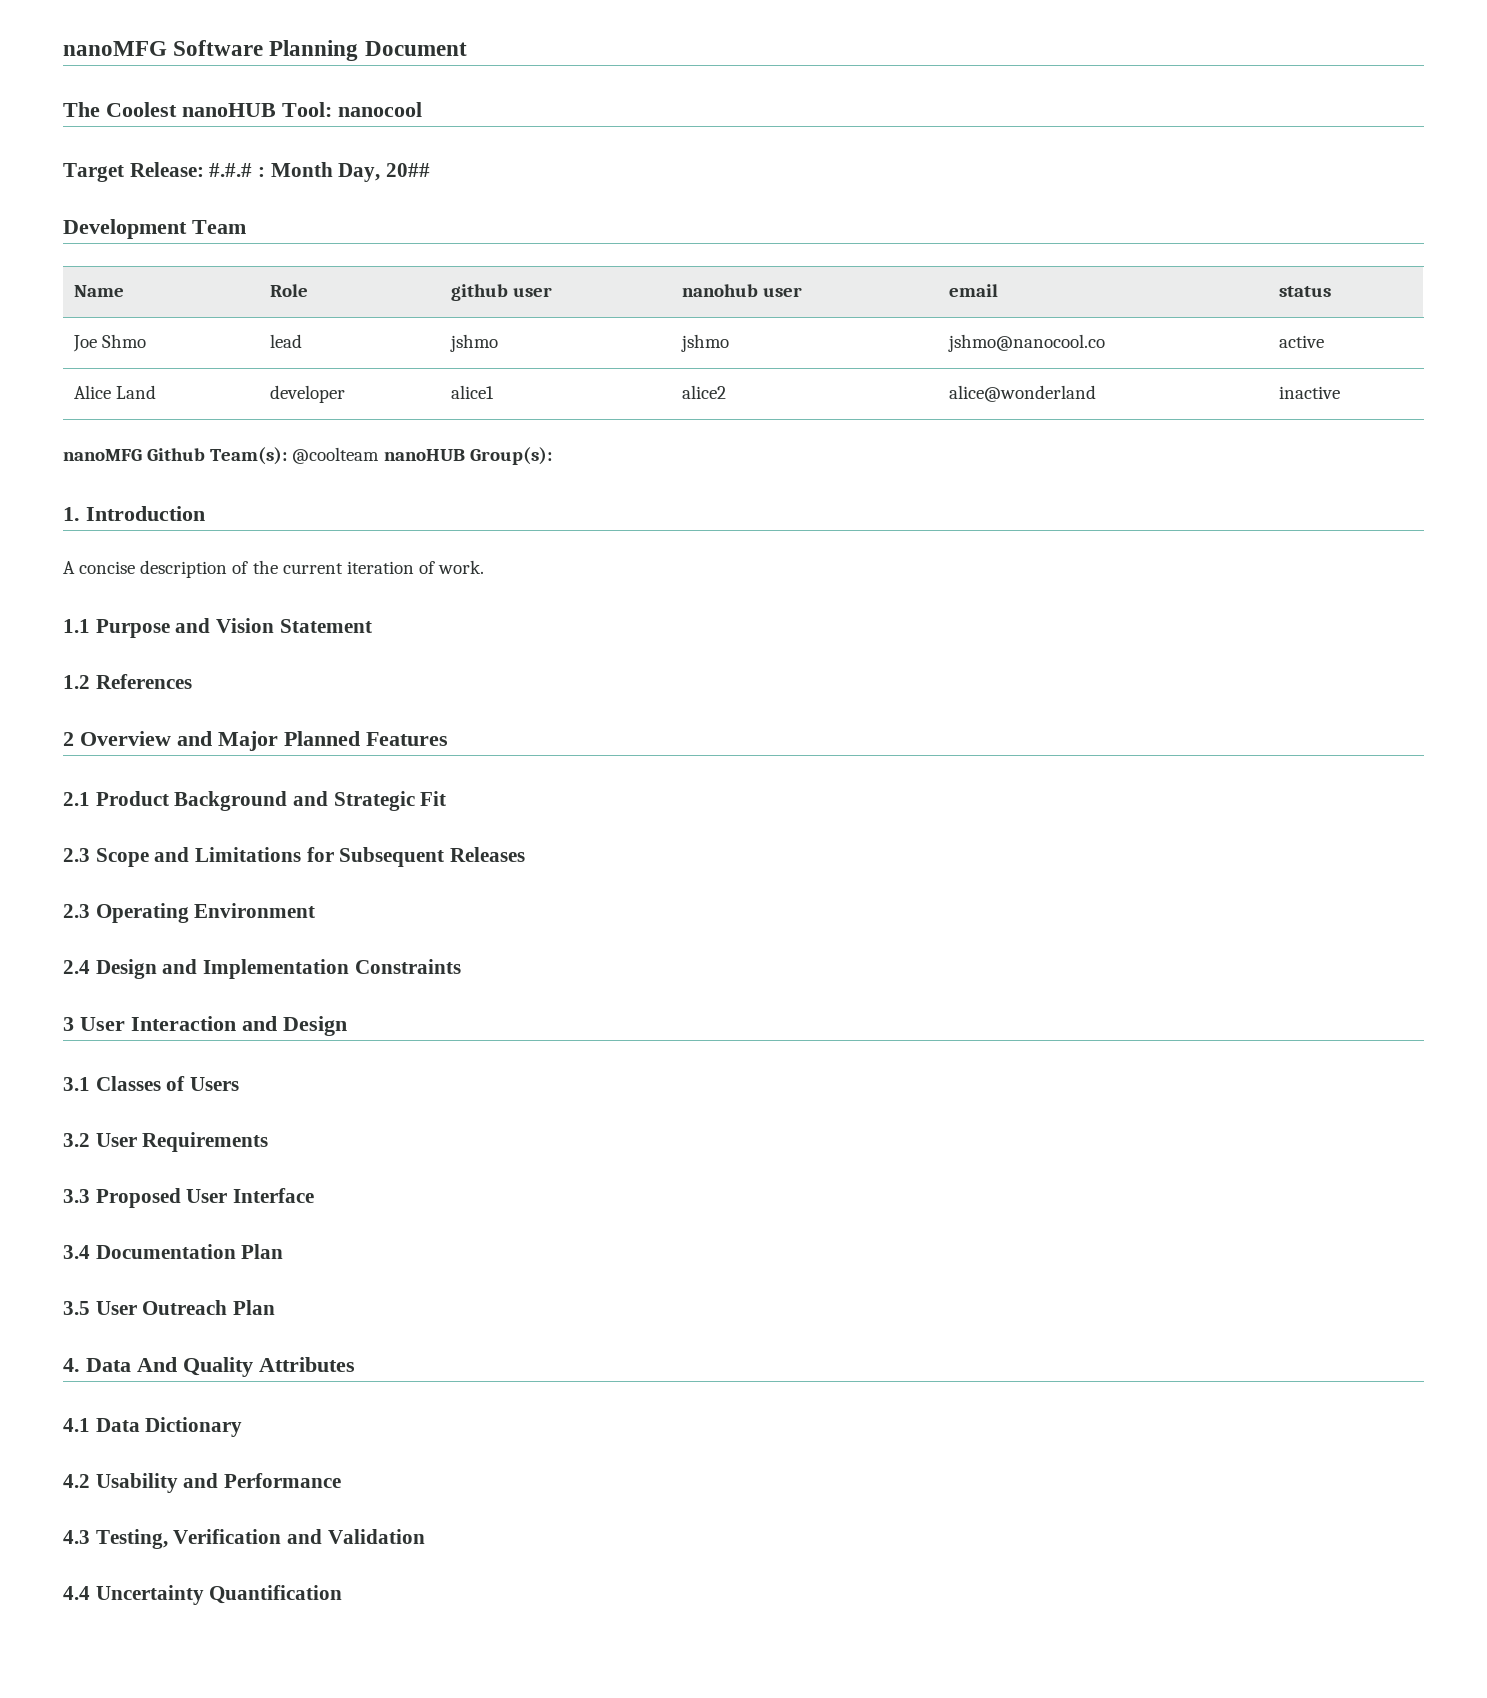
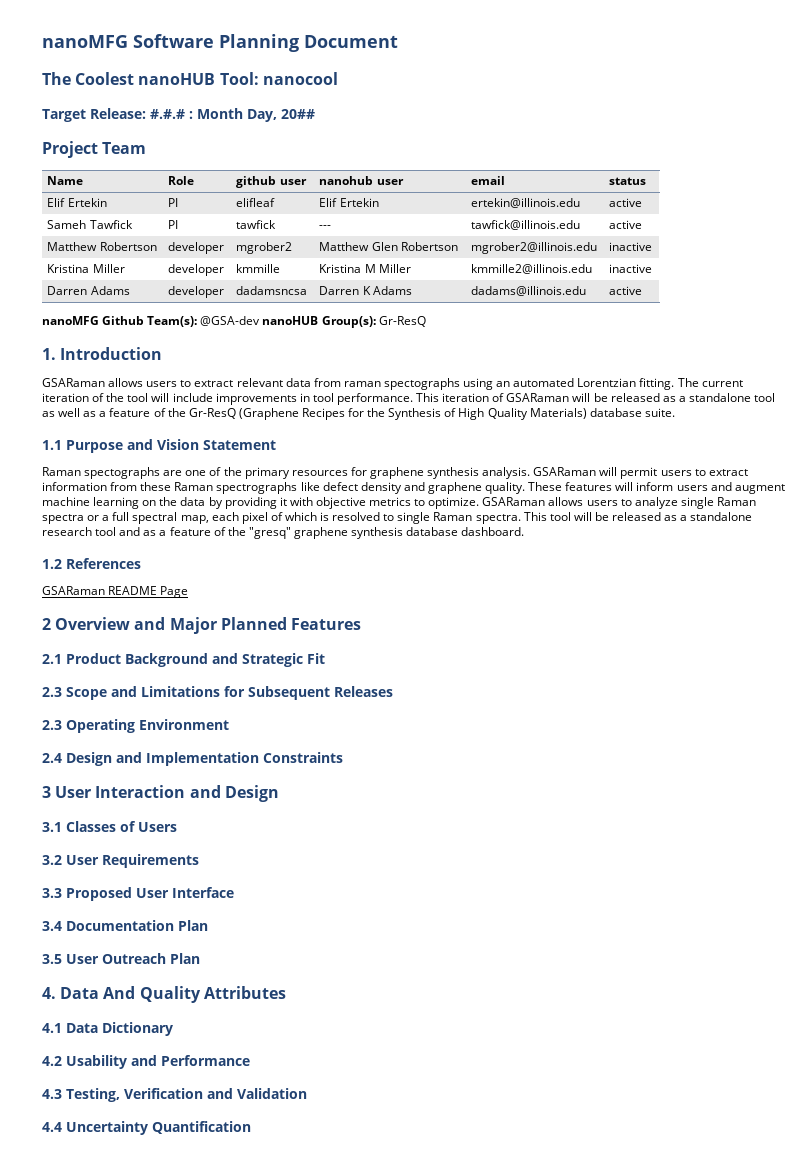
- Development Team
+ Project Team
- Joe Shmo | lead | jshmo | jshmo | jshmo@nanocool.co | active
- Alice Land | developer | alice1 | alice2 | alice@wonderland | inactive
+ Elif Ertekin | PI | elifleaf | Elif Ertekin | ertekin@illinois.edu | active
+ Sameh Tawfick | PI | tawfick | --- | tawfick@illinois.edu | active
+ Matthew Robertson | developer | mgrober2 | Matthew Glen Robertson | mgrober2@illinois.edu | inactive
+ Kristina Miller | developer | kmmille | Kristina M Miller | kmmille2@illinois.edu | inactive
+ Darren Adams | developer | dadamsncsa | Darren K Adams | dadams@illinois.edu | active
- nanoMFG Github Team(s): @coolteam nanoHUB Group(s):
+ nanoMFG Github Team(s): @GSA-dev nanoHUB Group(s): Gr-ResQ
- A concise description of the current iteration of work.
+ GSARaman allows users to extract relevant data from raman spectographs using an automated Lorentzian fitting. The current iteration of the tool will include improvements in tool performance. This iteration of GSARaman will be released as a standalone tool as well as a feature of the Gr-ResQ (Graphene Recipes for the Synthesis of High Quality Materials) database suite.
+ Raman spectographs are one of the primary resources for graphene synthesis analysis. GSARaman will permit users to extract information from these Raman spectrographs like defect density and graphene quality. These features will inform users and augment machine learning on the data by providing it with objective metrics to optimize. GSARaman allows users to analyze single Raman spectra or a full spectral map, each pixel of which is resolved to single Raman spectra. This tool will be released as a standalone research tool and as a feature of the "gresq" graphene synthesis database dashboard.
+ GSARaman README Page

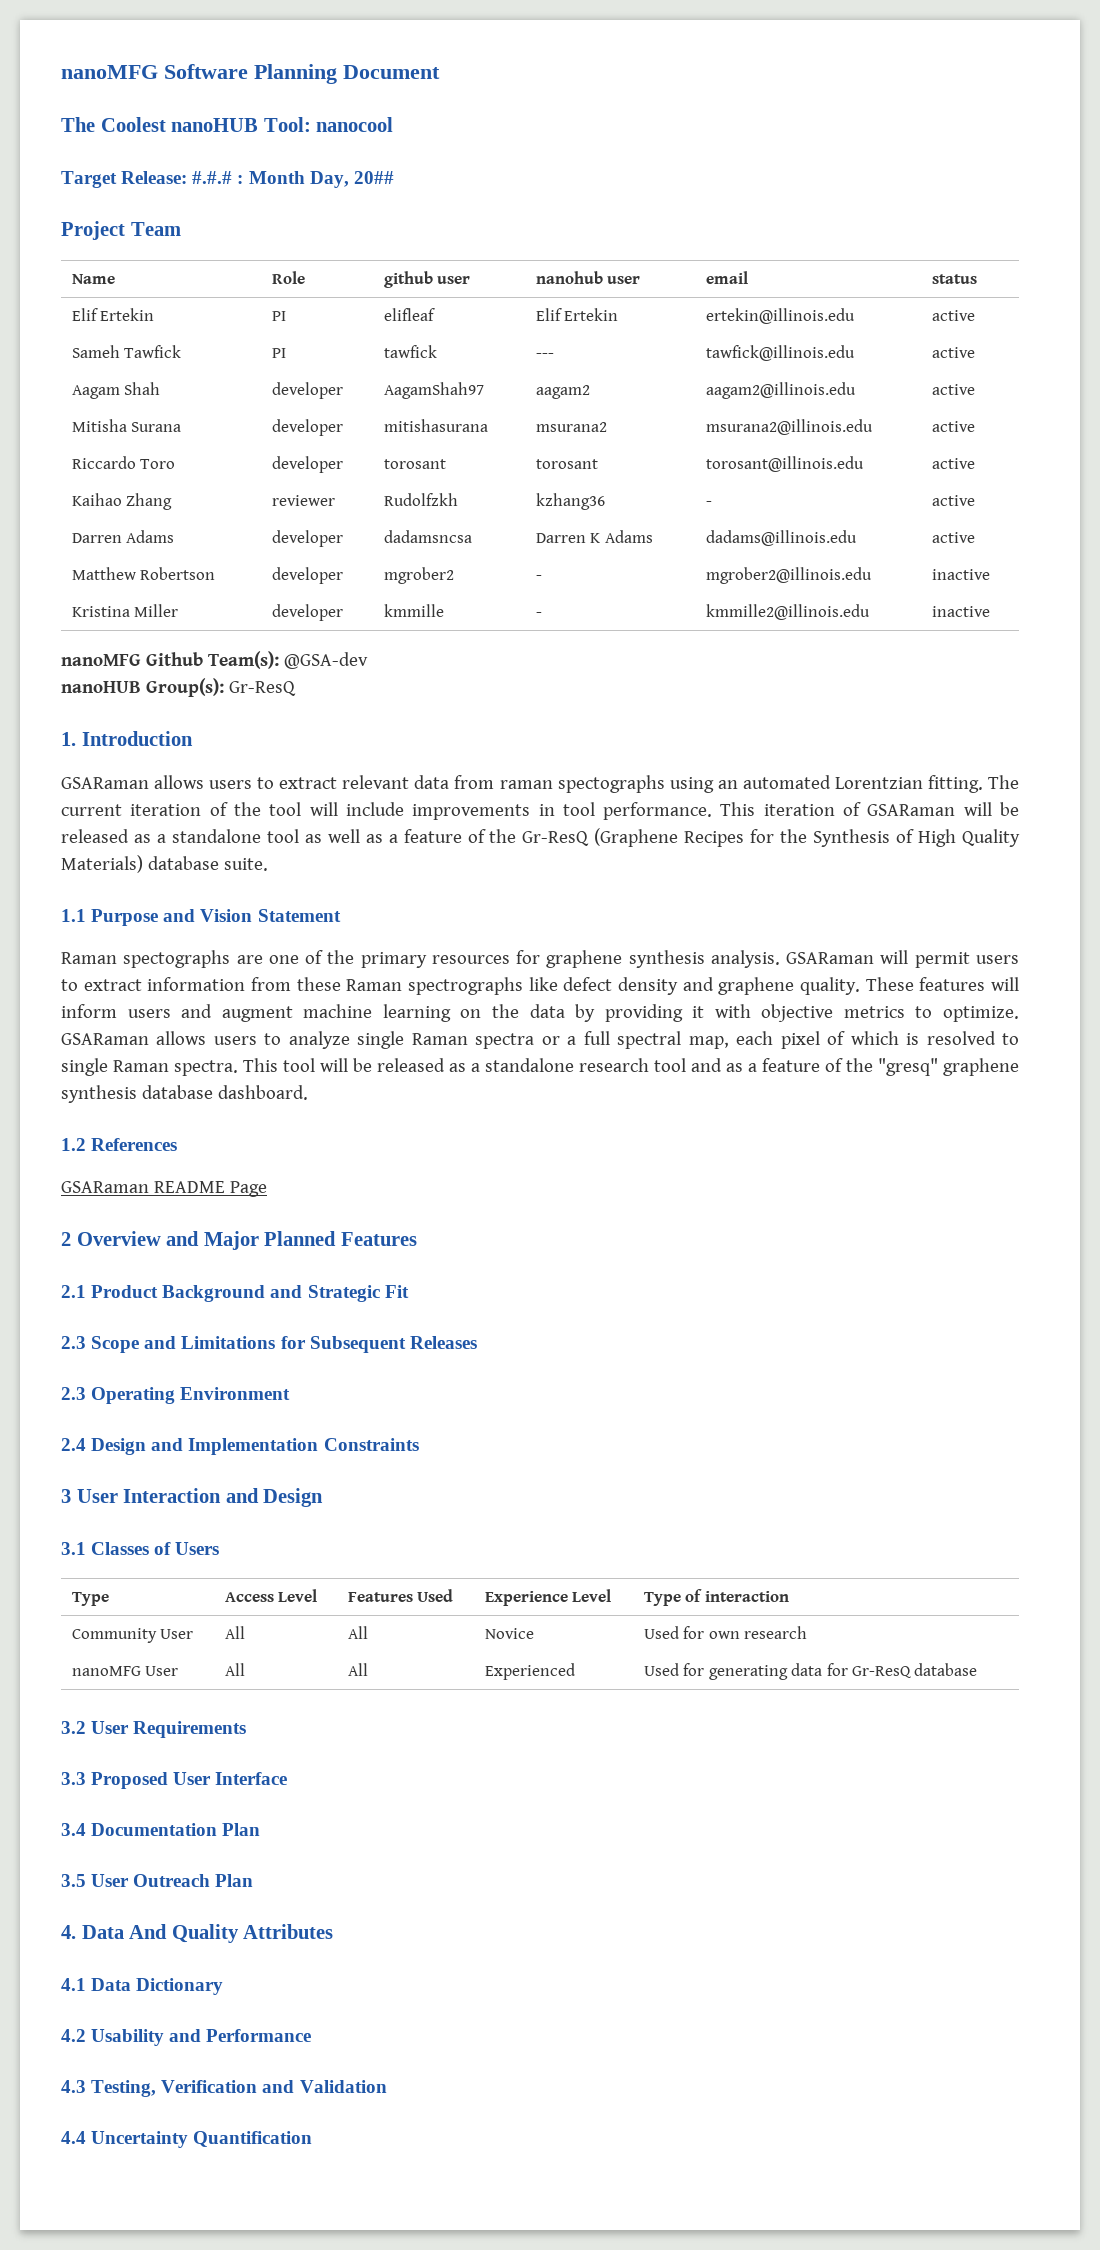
- Matthew Robertson | developer | mgrober2 | Matthew Glen Robertson | mgrober2@illinois.edu | inactive
- Kristina Miller | developer | kmmille | Kristina M Miller | kmmille2@illinois.edu | inactive
+ Aagam Shah | developer | AagamShah97 | aagam2 | aagam2@illinois.edu | active
+ Mitisha Surana | developer | mitishasurana | msurana2 | msurana2@illinois.edu | active
+ Riccardo Toro | developer | torosant | torosant | torosant@illinois.edu | active
+ Kaihao Zhang | reviewer | Rudolfzkh | kzhang36 | - | active
+ Matthew Robertson | developer | mgrober2 | - | mgrober2@illinois.edu | inactive
+ Kristina Miller | developer | kmmille | - | kmmille2@illinois.edu | inactive
- nanoMFG Github Team(s): @GSA-dev nanoHUB Group(s): Gr-ResQ
+ nanoMFG Github Team(s): @GSA-dev
+ nanoHUB Group(s): Gr-ResQ
+ Type | Access Level | Features Used | Experience Level | Type of interaction
+ Community User | All | All | Novice | Used for own research
+ nanoMFG User | All | All | Experienced | Used for generating data for Gr-ResQ database

